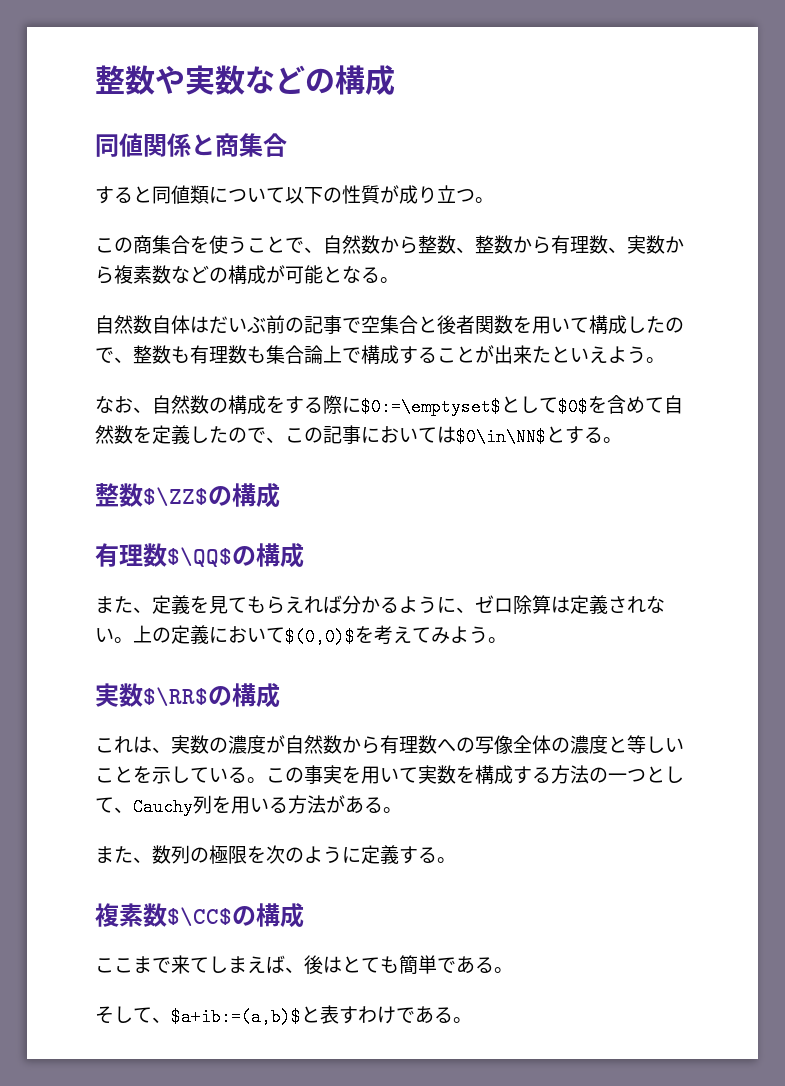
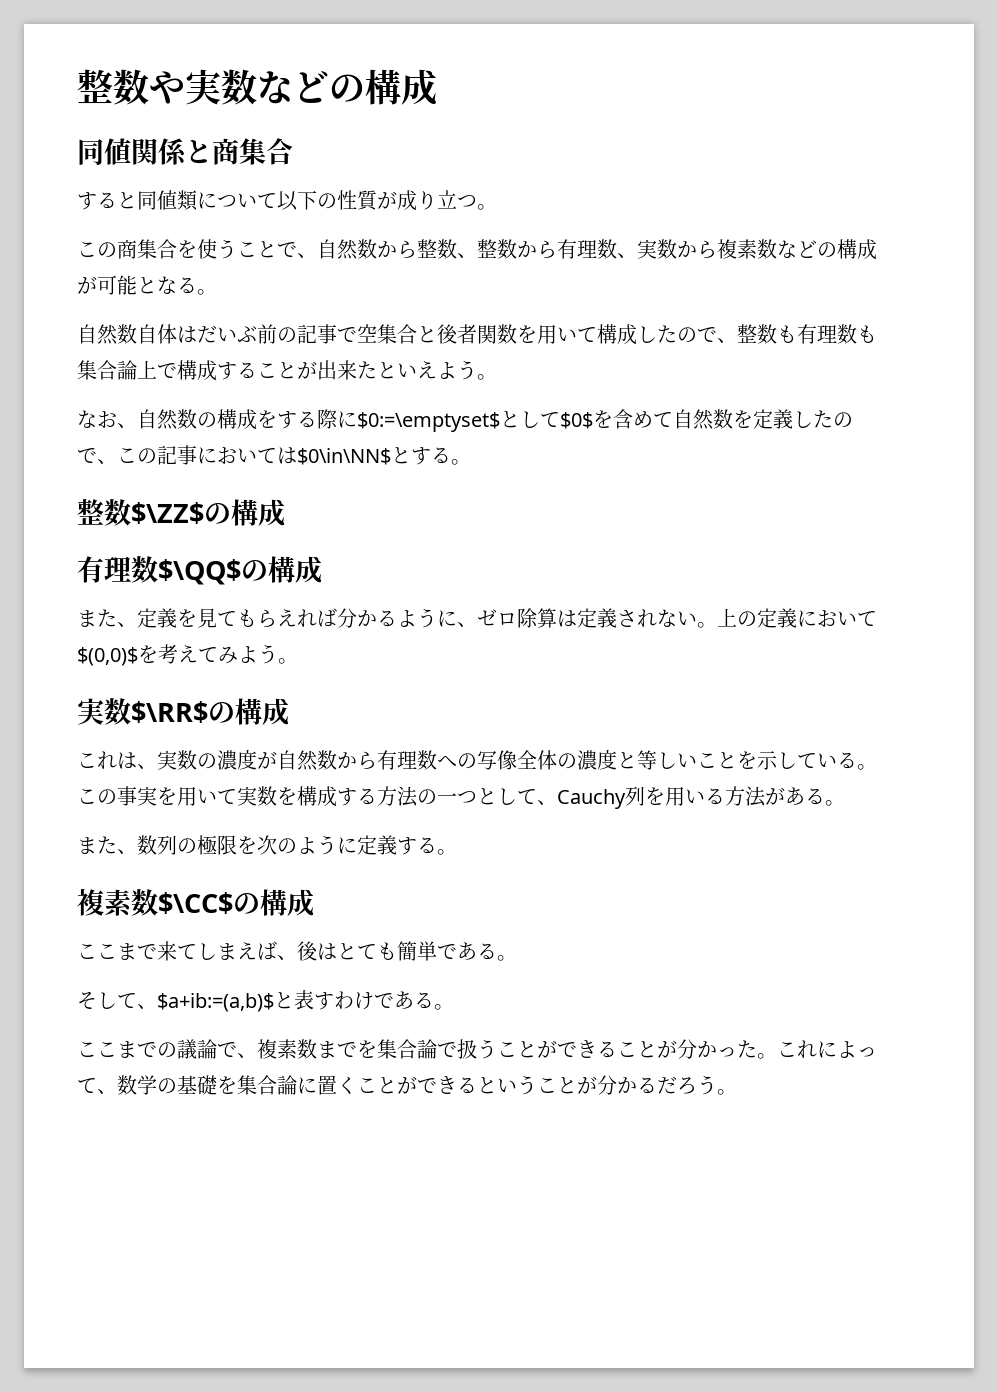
+ ここまでの議論で、複素数までを集合論で扱うことができることが分かった。これによって、数学の基礎を集合論に置くことができるということが分かるだろう。

